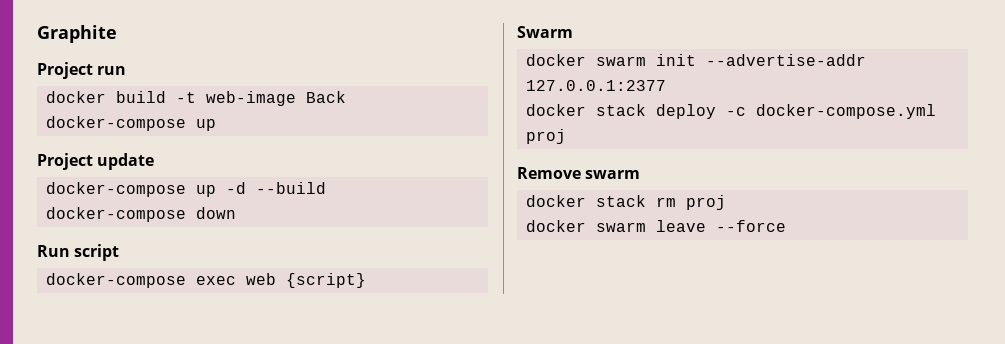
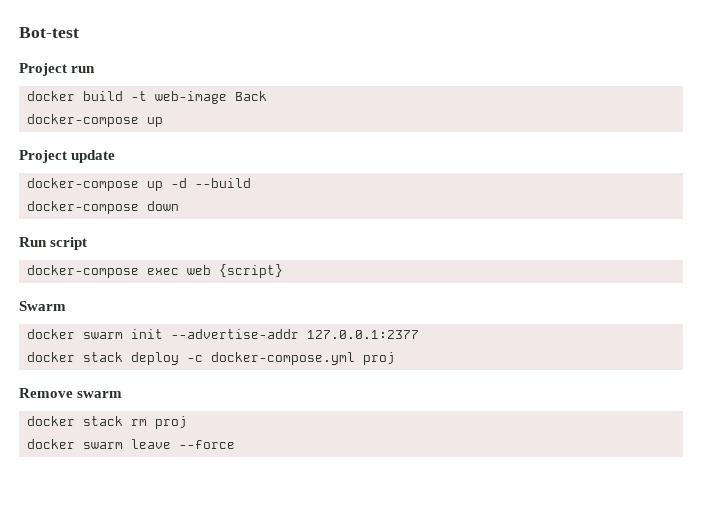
- Graphite
+ Bot-test

